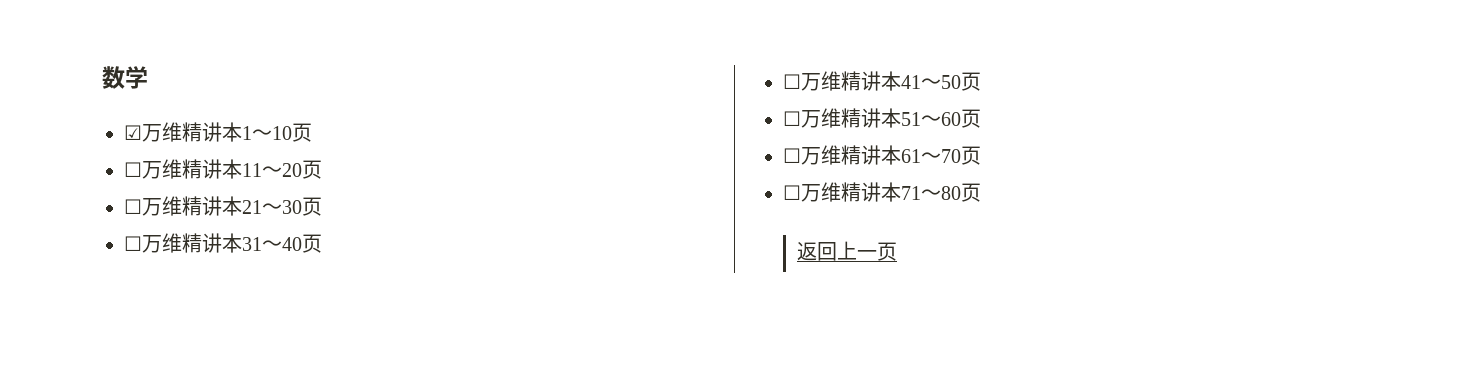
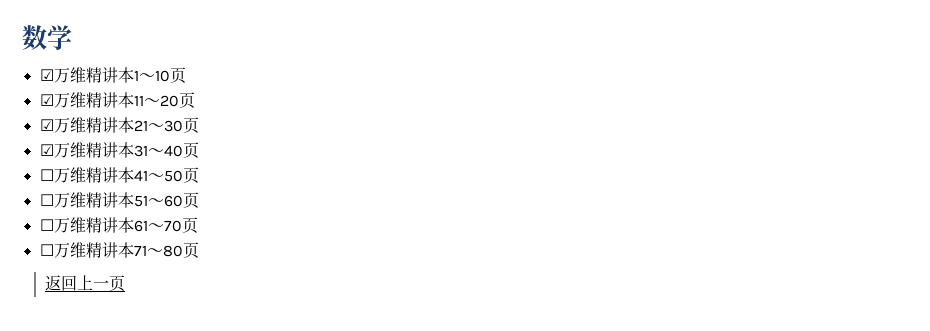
- ☐万维精讲本11～20页
+ ☑万维精讲本11～20页
- ☐万维精讲本21～30页
+ ☑万维精讲本21～30页
- ☐万维精讲本31～40页
+ ☑万维精讲本31～40页

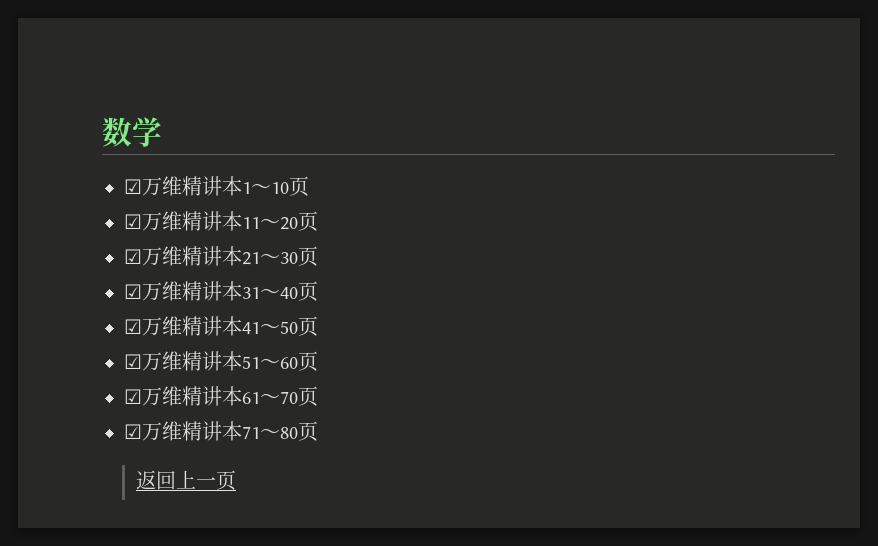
- ☐万维精讲本41～50页
+ ☑万维精讲本41～50页
- ☐万维精讲本51～60页
+ ☑万维精讲本51～60页
- ☐万维精讲本61～70页
+ ☑万维精讲本61～70页
- ☐万维精讲本71～80页
+ ☑万维精讲本71～80页

